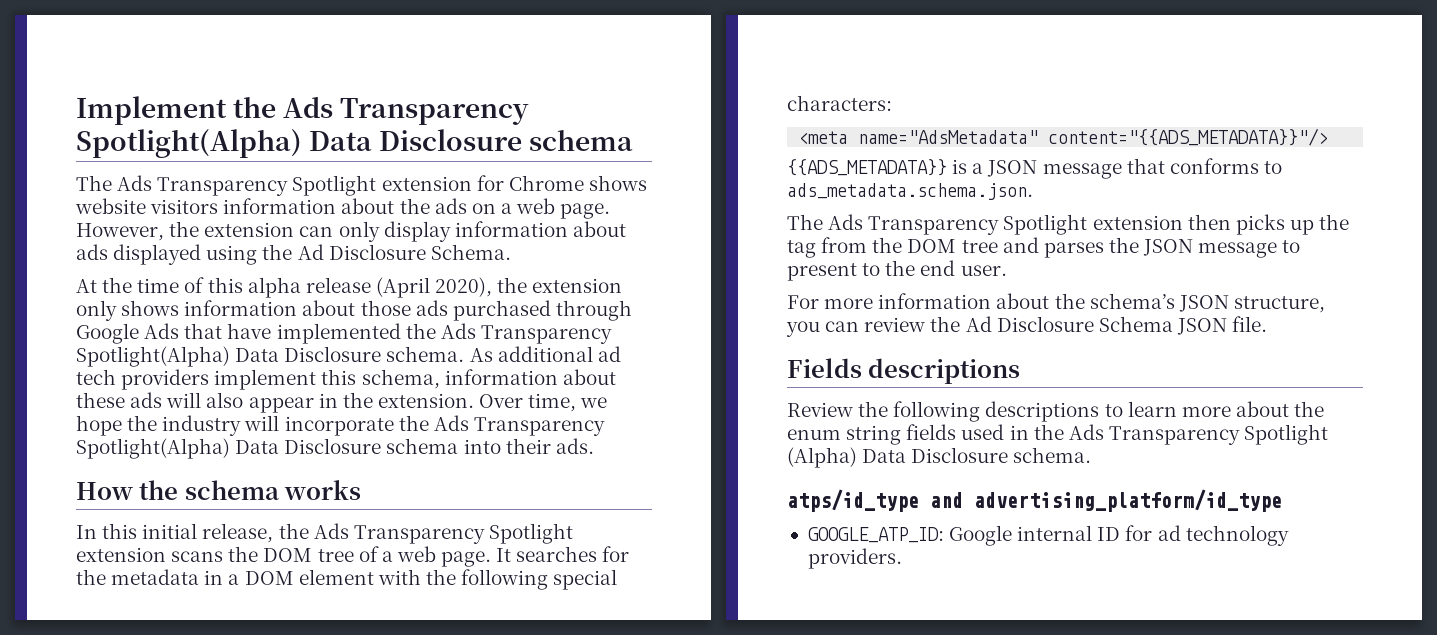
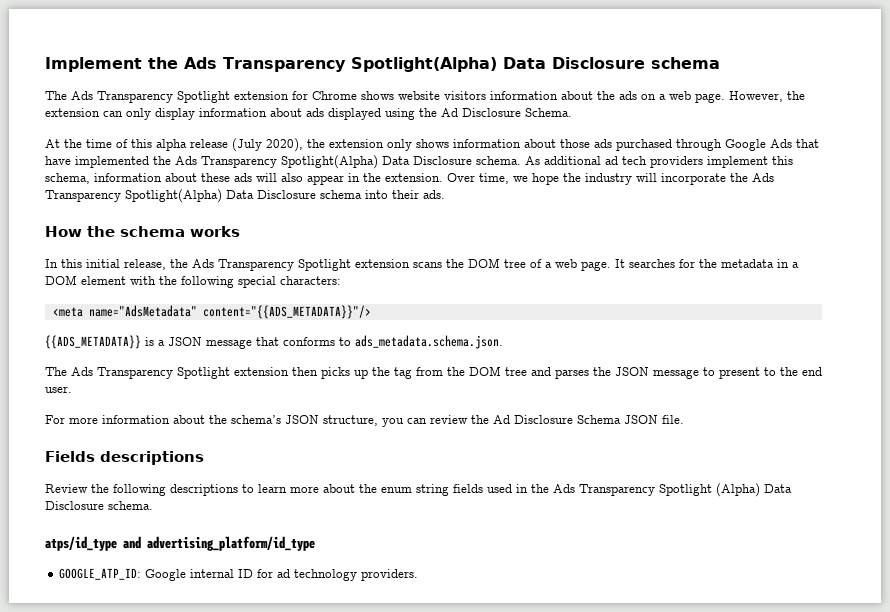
- At the time of this alpha release (April 2020), the extension only shows information about those ads purchased through Google Ads that have implemented the Ads Transparency Spotlight(Alpha) Data Disclosure schema.
+ At the time of this alpha release (July 2020), the extension only shows information about those ads purchased through Google Ads that have implemented the Ads Transparency Spotlight(Alpha) Data Disclosure schema.

